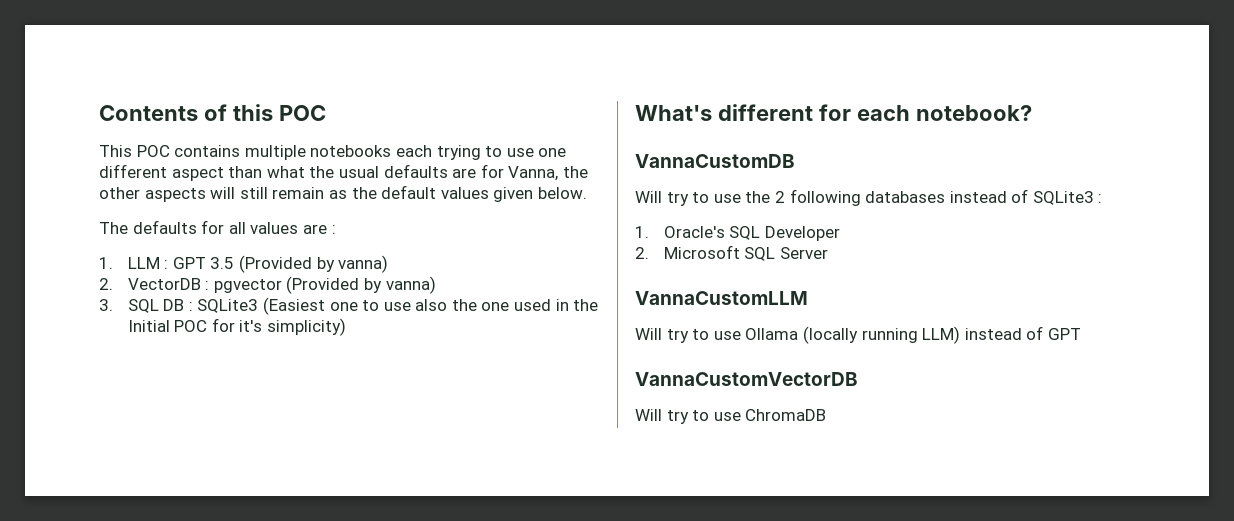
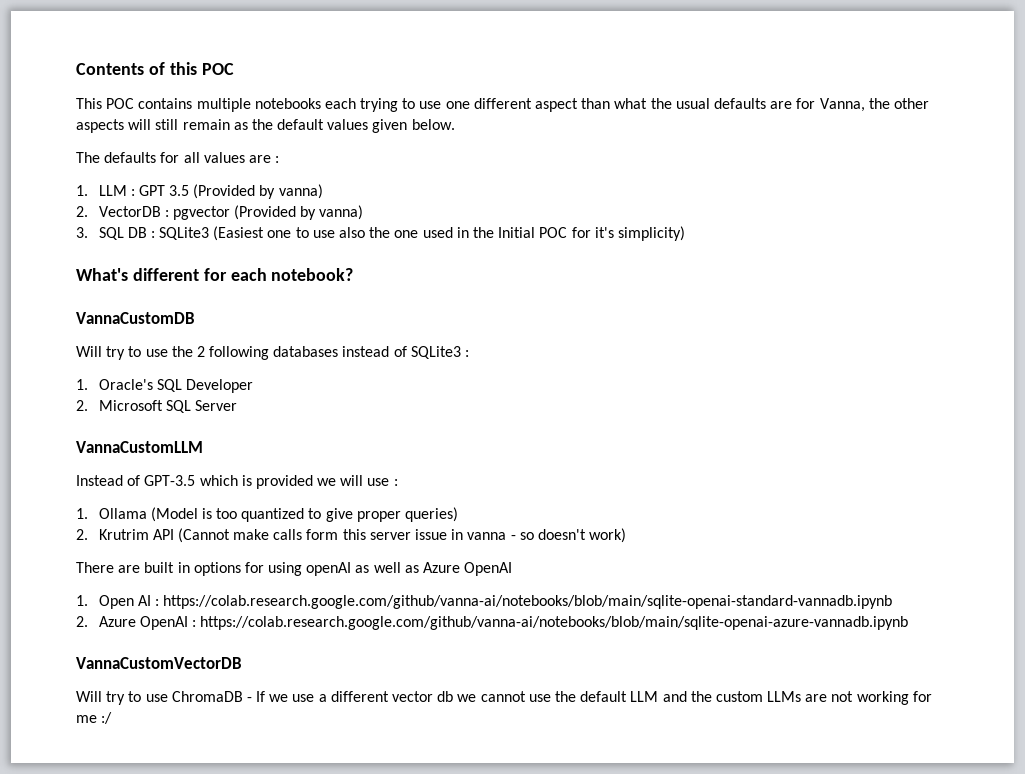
- Will try to use Ollama (locally running LLM) instead of GPT
+ Instead of GPT-3.5 which is provided we will use :
+ 1. Ollama (Model is too quantized to give proper queries)
+ 2. Krutrim API (Cannot make calls form this server issue in vanna - so doesn't work)
+ There are built in options for using openAI as well as Azure OpenAI
+ 1. Open AI : https://colab.research.google.com/github/vanna-ai/notebooks/blob/main/sqlite-openai-standard-vannadb.ipynb
+ 2. Azure OpenAI : https://colab.research.google.com/github/vanna-ai/notebooks/blob/main/sqlite-openai-azure-vannadb.ipynb
- Will try to use ChromaDB
+ Will try to use ChromaDB - If we use a different vector db we cannot use the default LLM and the custom LLMs are not working for me :/

